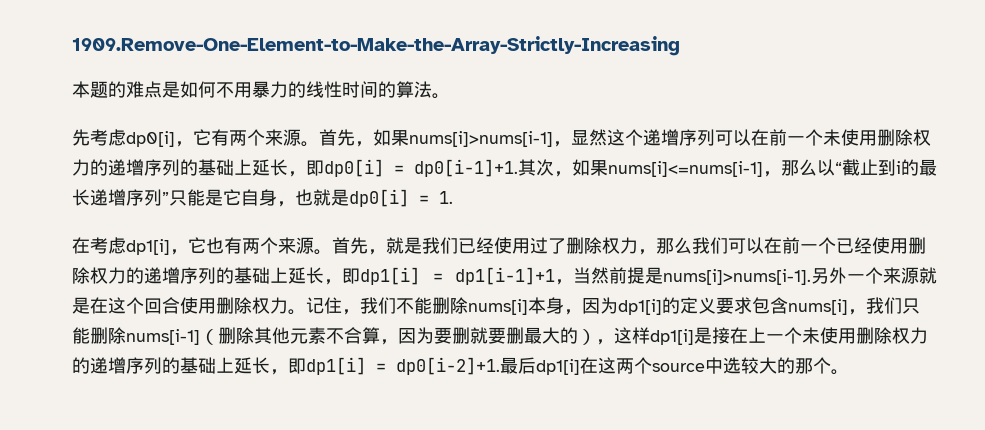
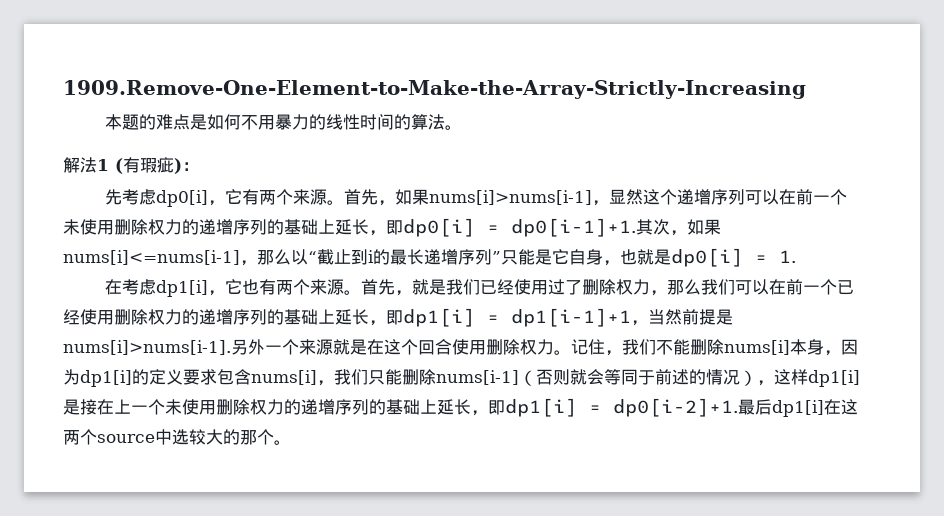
+ 解法1 (有瑕疵)：
- 记住，我们不能删除nums[i]本身，因为dp1[i]的定义要求包含nums[i]，我们只能删除nums[i-1]（删除其他元素不合算，因为要删就要删最大的），这样dp1[i]是接在上一个未使用删除权力的递增序列的基础上延长，即dp1[i] = dp0[i-2]+1.
+ 记住，我们不能删除nums[i]本身，因为dp1[i]的定义要求包含nums[i]，我们只能删除nums[i-1]（否则就会等同于前述的情况），这样dp1[i]是接在上一个未使用删除权力的递增序列的基础上延长，即dp1[i] = dp0[i-2]+1.

